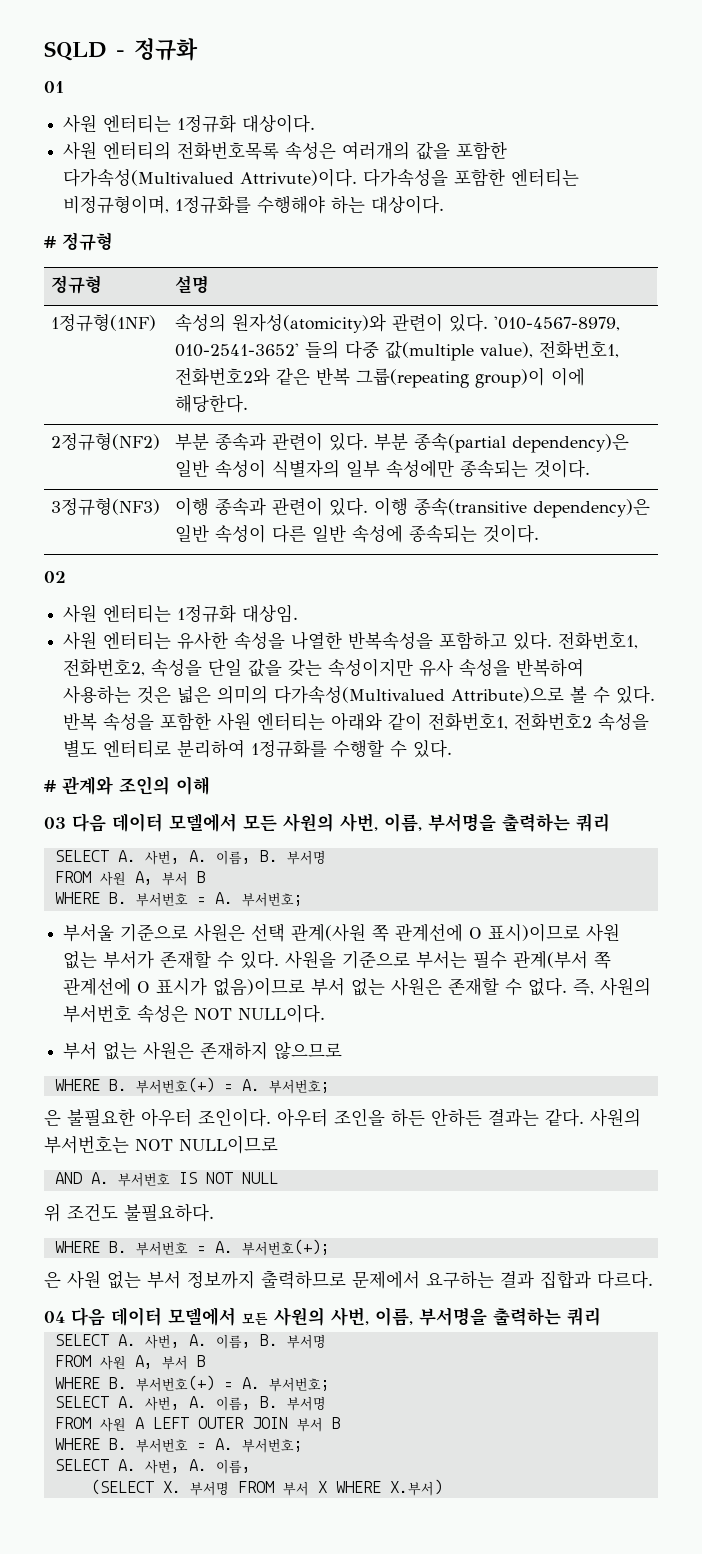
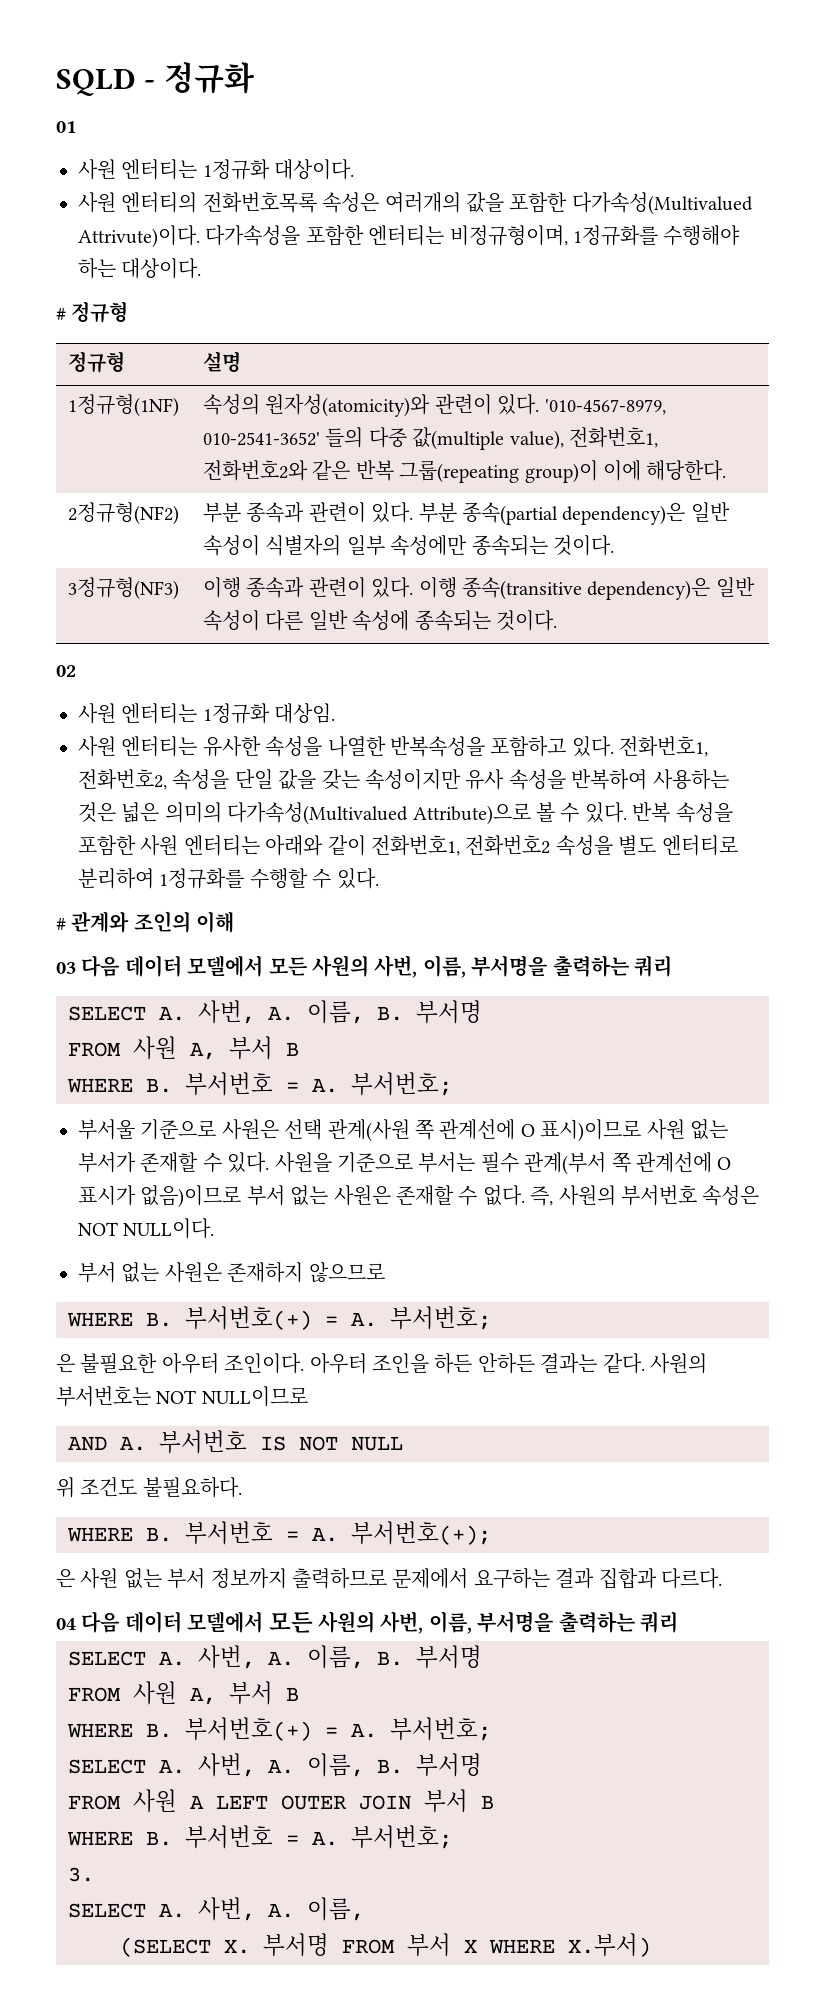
+ 3.

